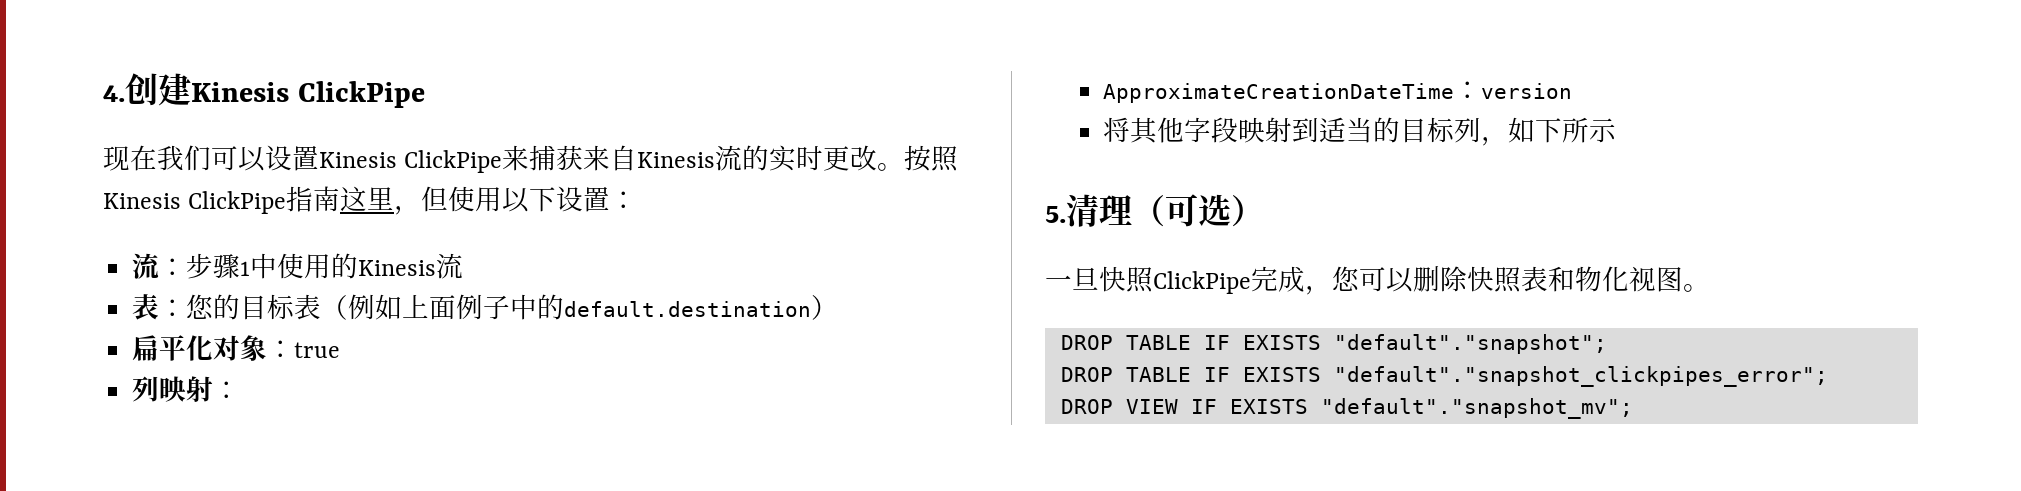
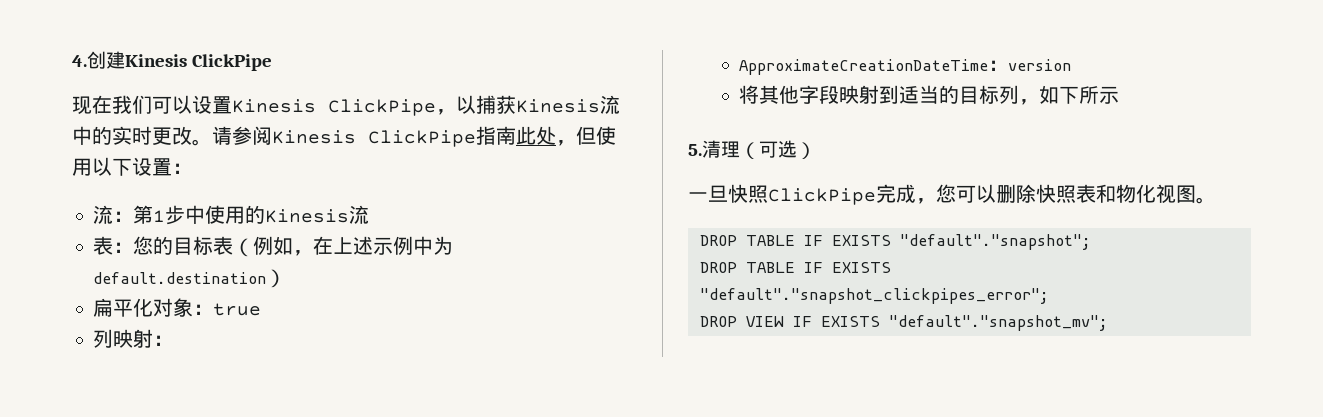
- 现在我们可以设置Kinesis ClickPipe来捕获来自Kinesis流的实时更改。
+ 现在我们可以设置Kinesis ClickPipe，以捕获Kinesis流中的实时更改。
- 按照Kinesis ClickPipe指南这里，但使用以下设置：
+ 请参阅Kinesis ClickPipe指南此处，但使用以下设置：
- 流：步骤1中使用的Kinesis流
+ 流：第1步中使用的Kinesis流
- 表：您的目标表（例如上面例子中的default.destination）
+ 表：您的目标表（例如，在上述示例中为default.destination）

